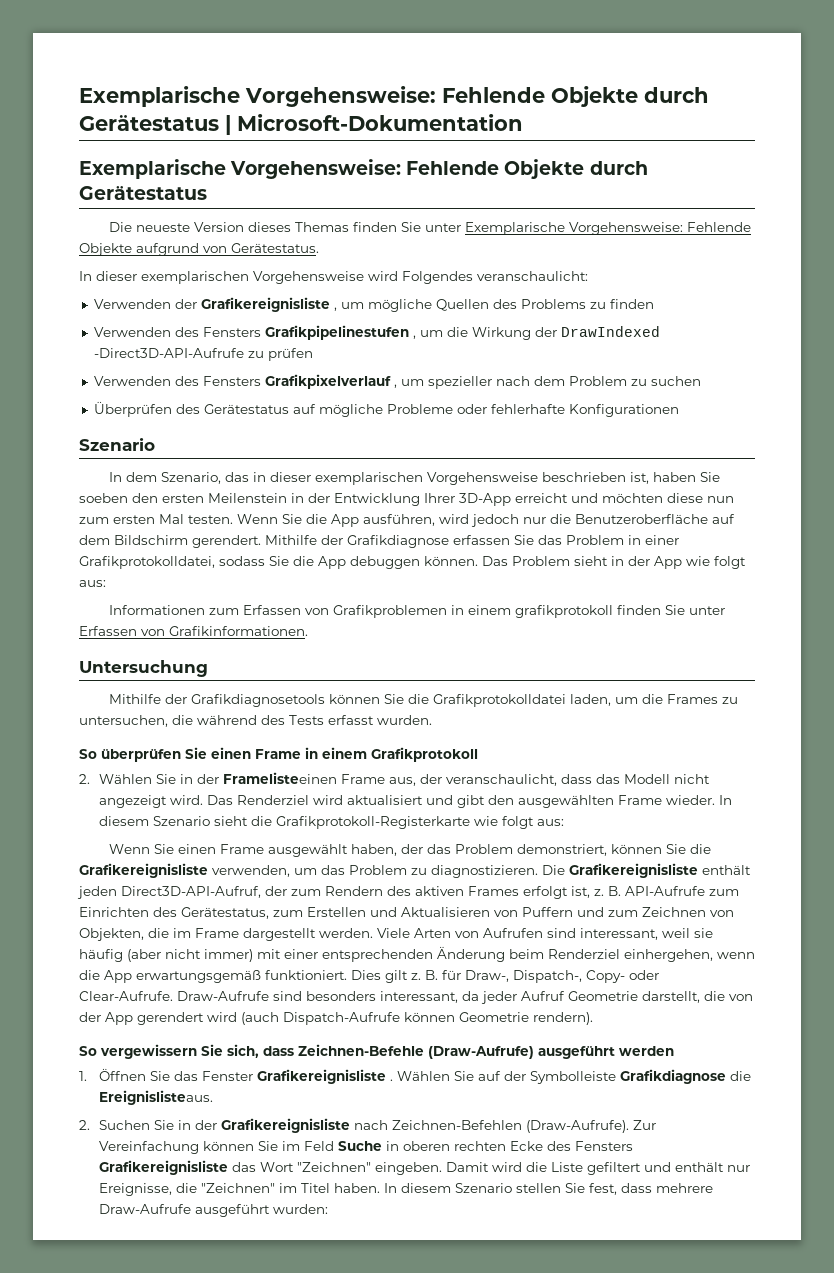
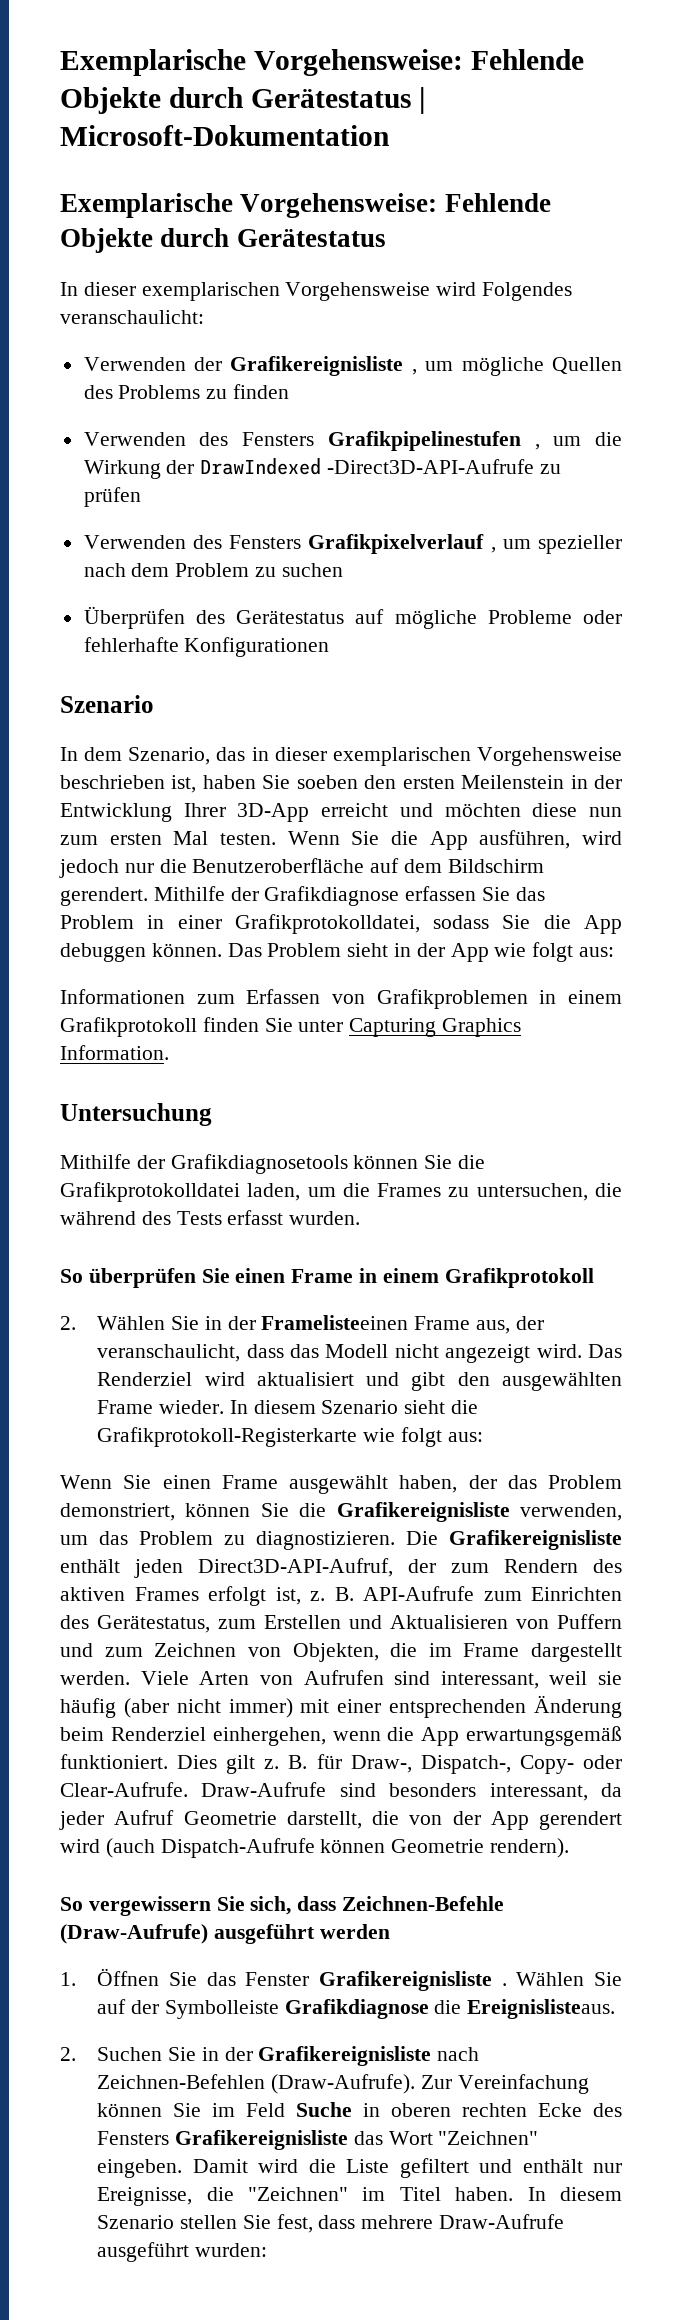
- Die neueste Version dieses Themas finden Sie unter Exemplarische Vorgehensweise: Fehlende Objekte aufgrund von Gerätestatus.
- Informationen zum Erfassen von Grafikproblemen in einem grafikprotokoll finden Sie unter Erfassen von Grafikinformationen.
+ Informationen zum Erfassen von Grafikproblemen in einem Grafikprotokoll finden Sie unter Capturing Graphics Information.

